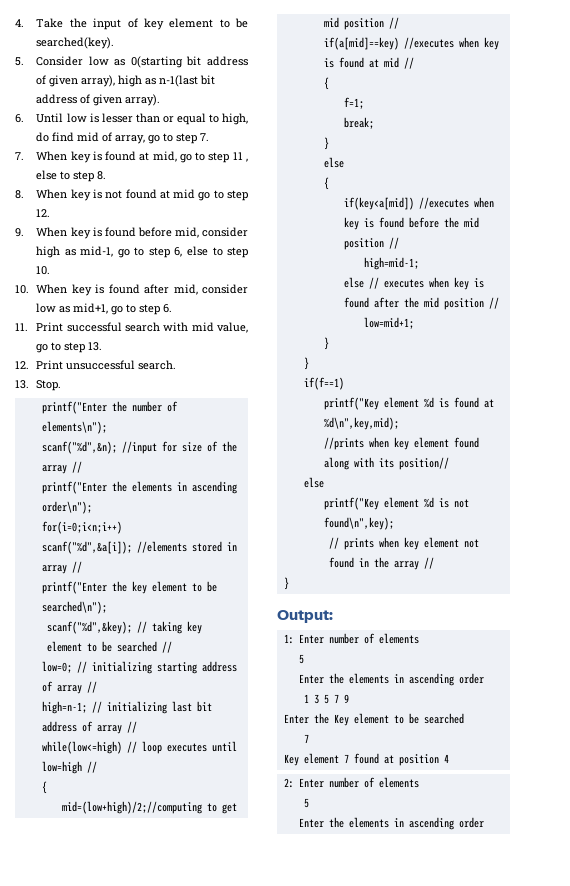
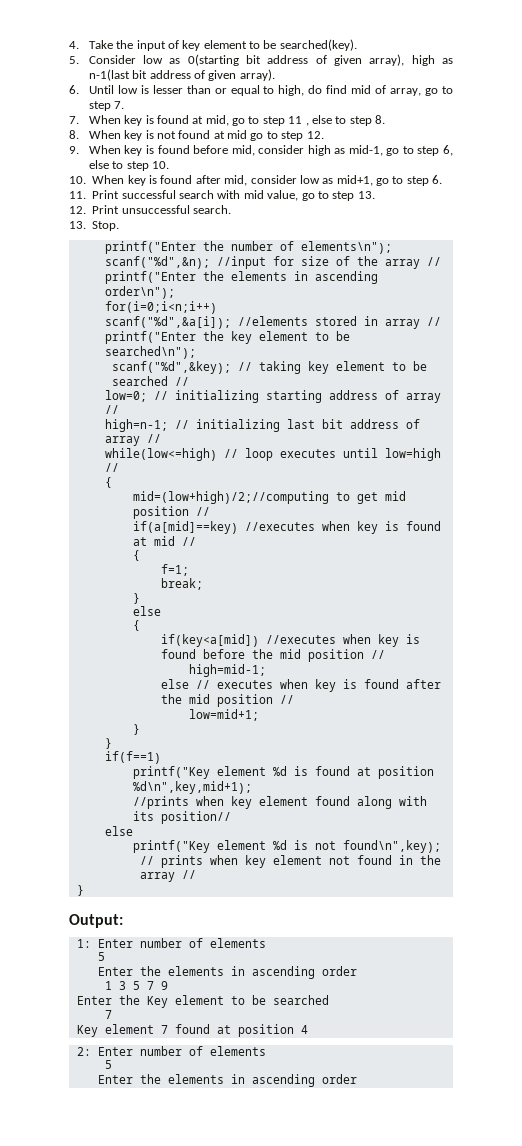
- printf("Key element %d is found at %d\n",key,mid);
+ printf("Key element %d is found at position %d\n",key,mid+1);

